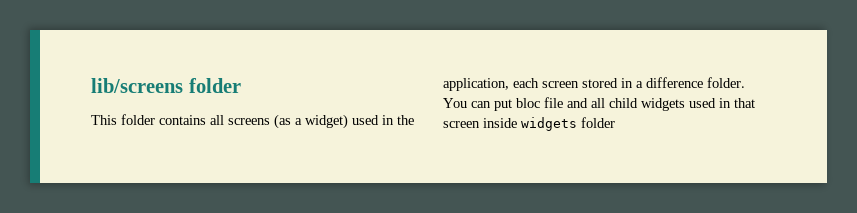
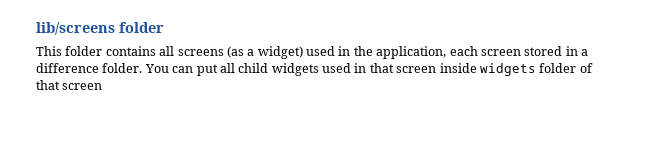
- You can put bloc file and all child widgets used in that screen inside widgets folder
+ You can put all child widgets used in that screen inside widgets folder of that screen

